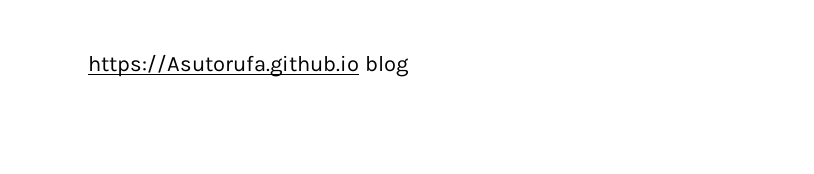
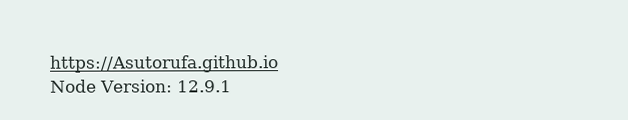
- https://Asutorufa.github.io blog
+ https://Asutorufa.github.io
+ Node Version: 12.9.1

